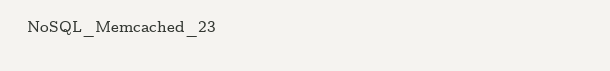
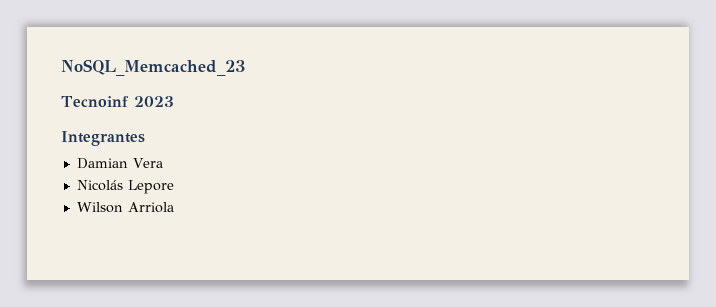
+ Tecnoinf 2023
+ Integrantes
+ Damian Vera
+ Nicolás Lepore
+ Wilson Arriola

